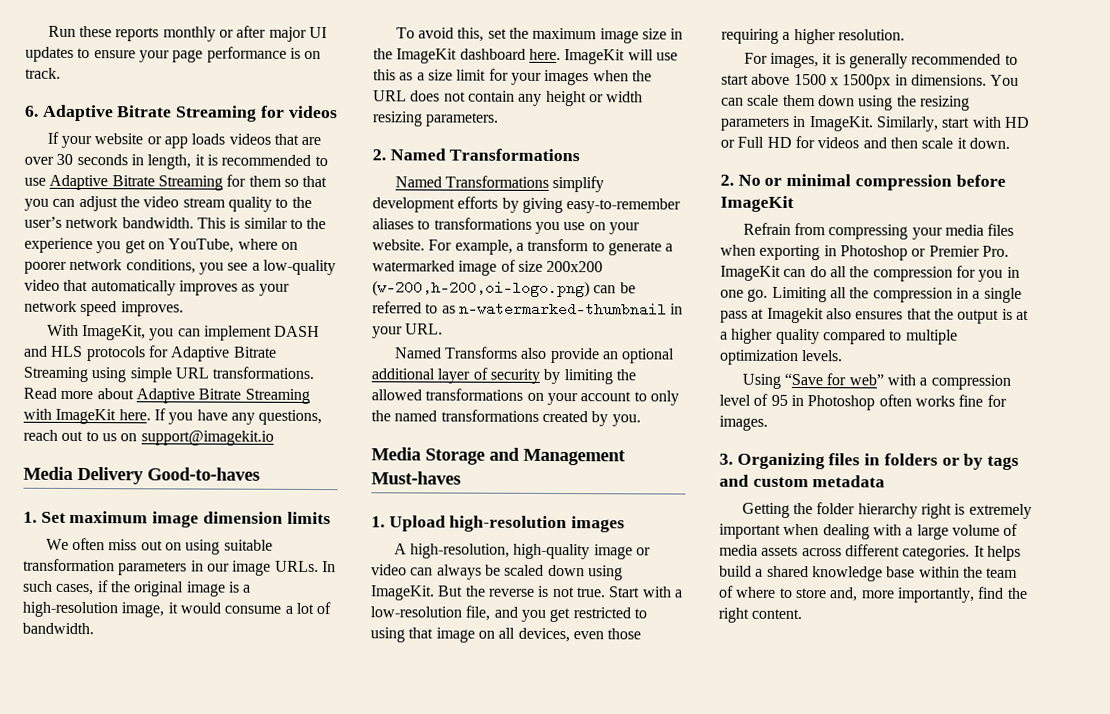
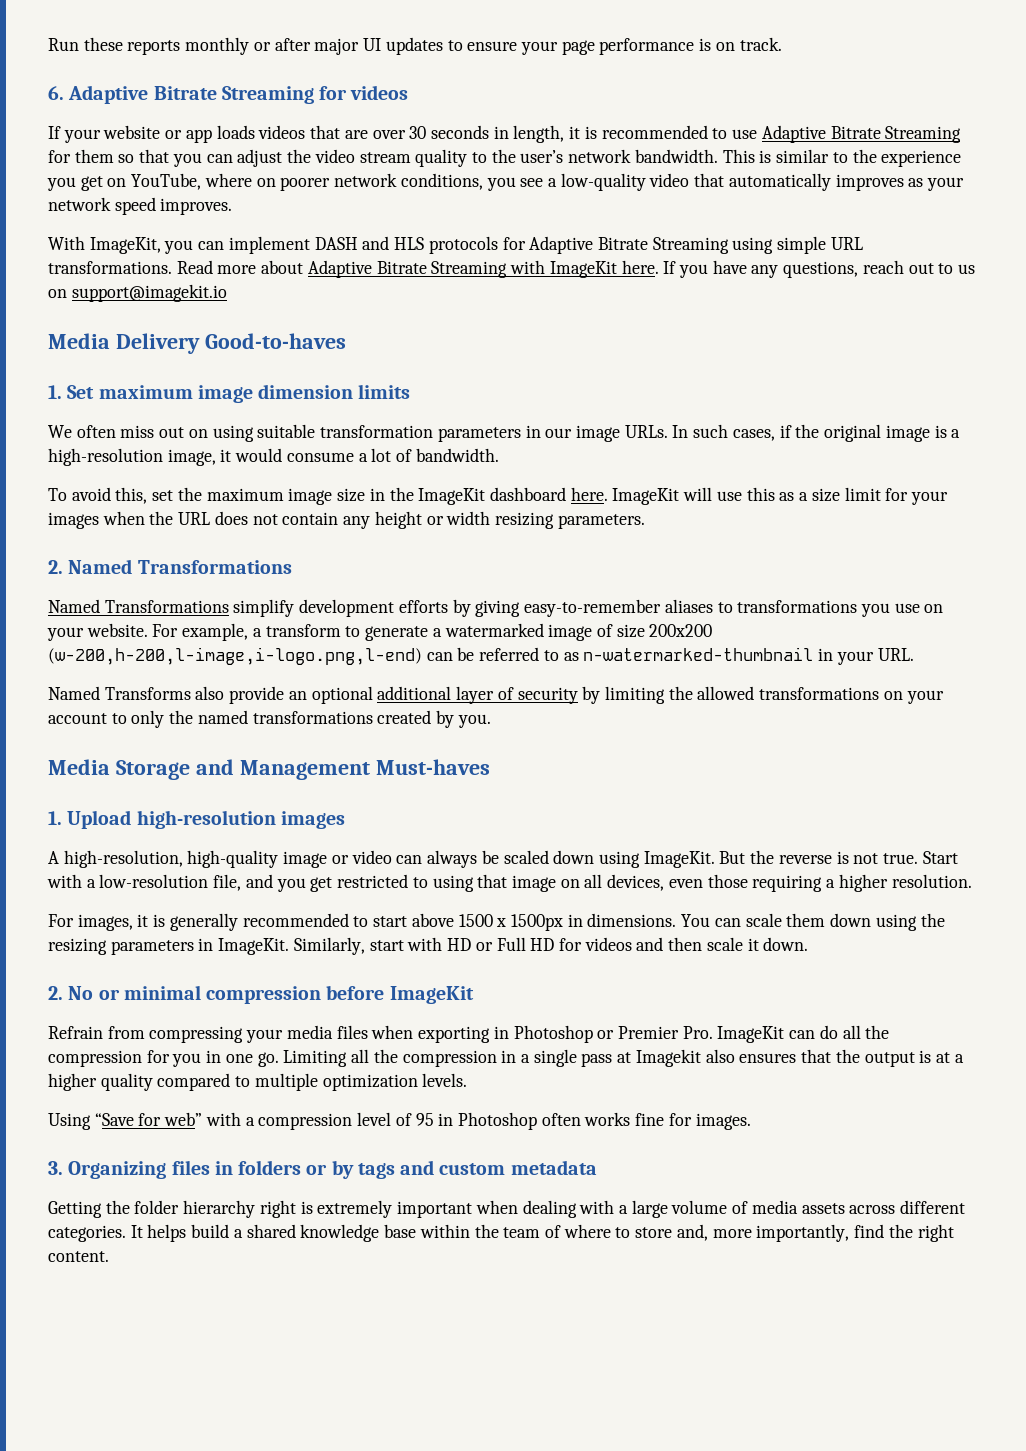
- For example, a transform to generate a watermarked image of size 200x200 (w-200,h-200,oi-logo.png) can be referred to as n-watermarked-thumbnail in your URL.
+ For example, a transform to generate a watermarked image of size 200x200 (w-200,h-200,l-image,i-logo.png,l-end) can be referred to as n-watermarked-thumbnail in your URL.

